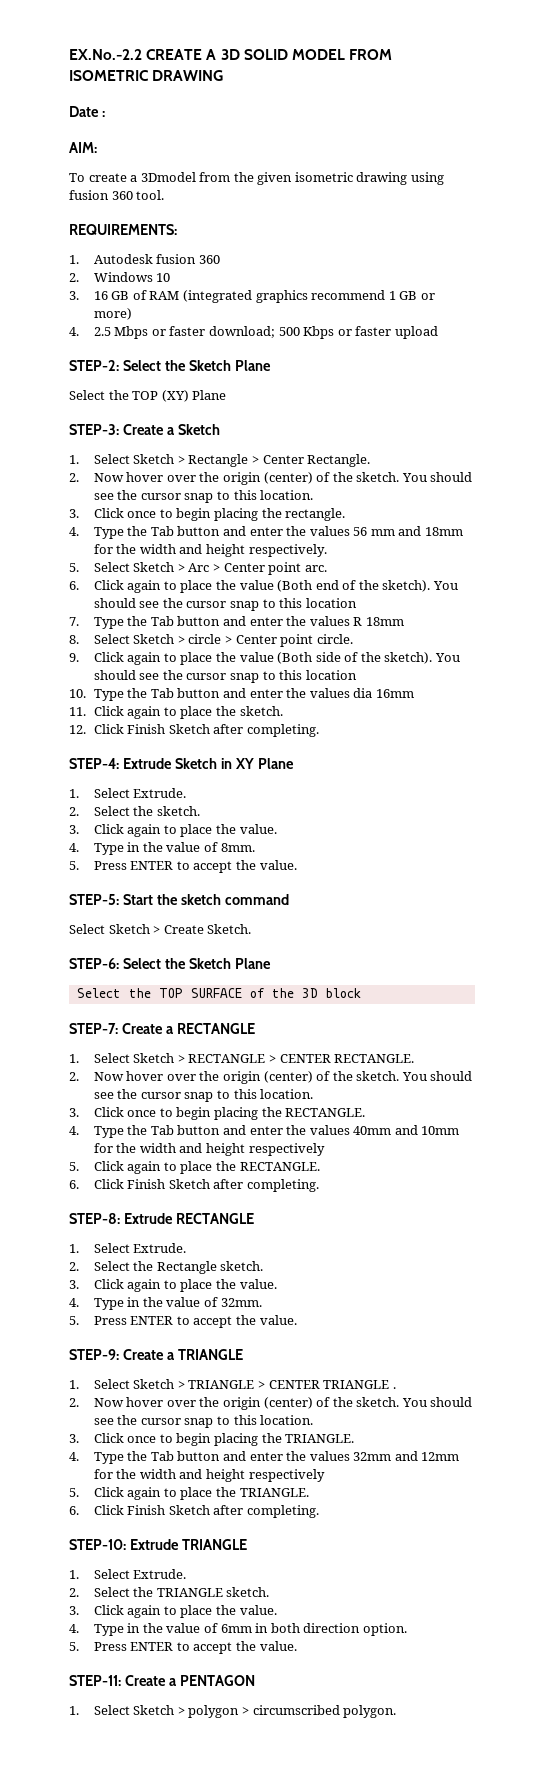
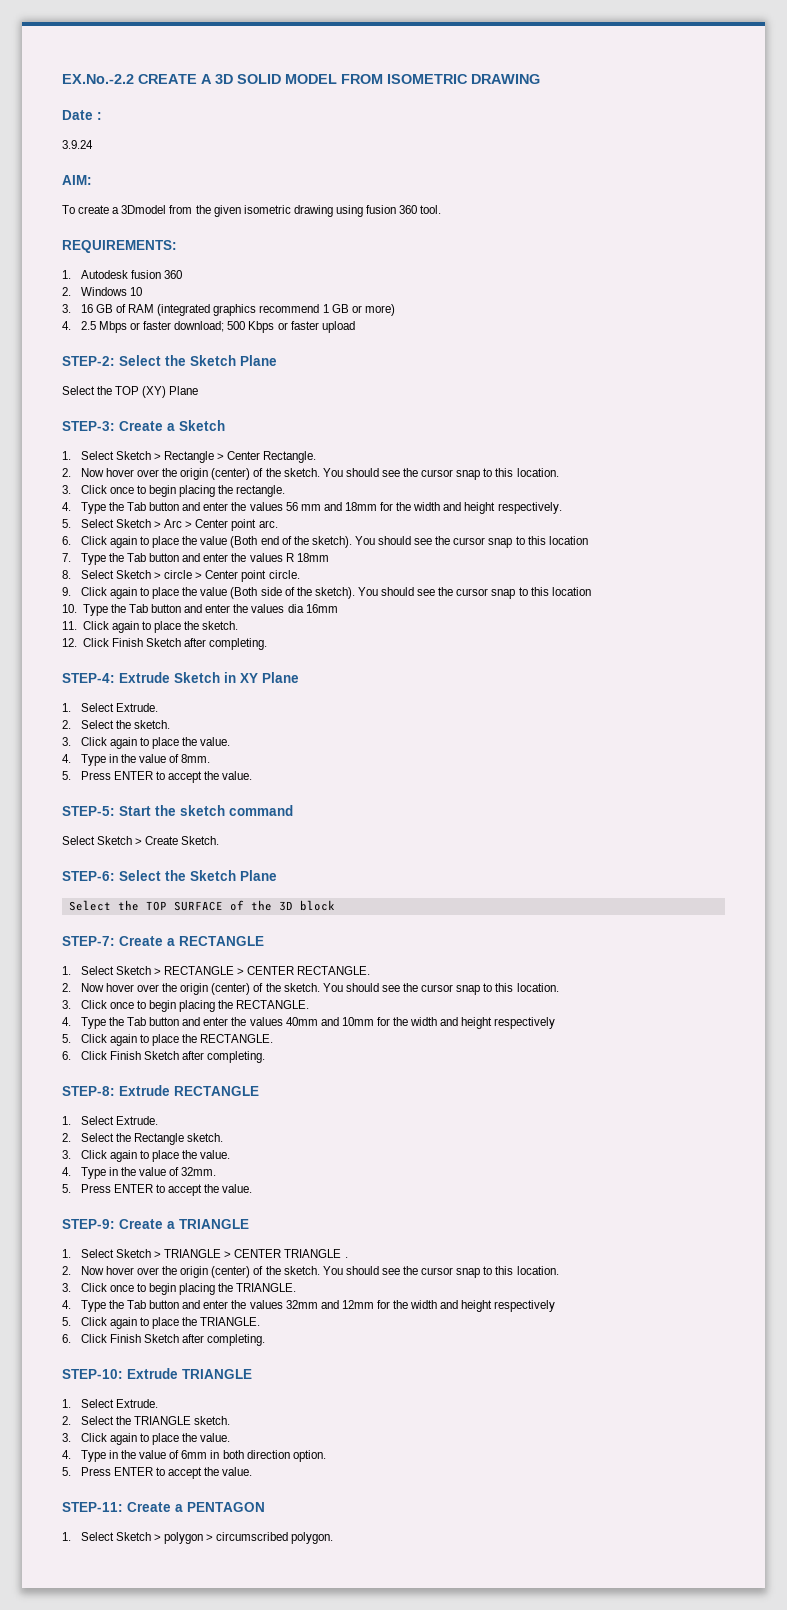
+ 3.9.24

